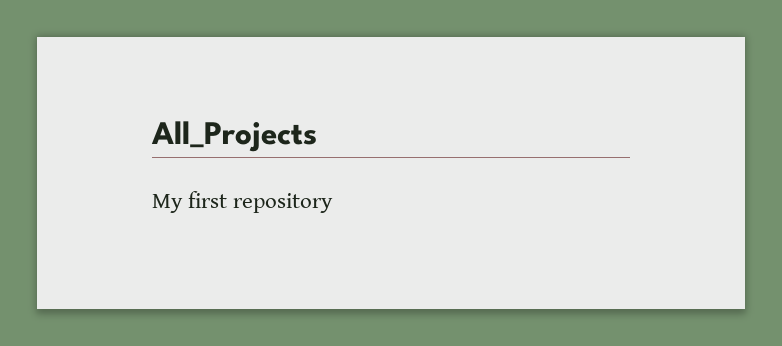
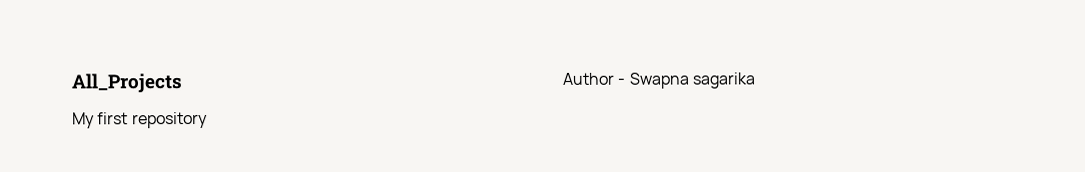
+ Author - Swapna sagarika

